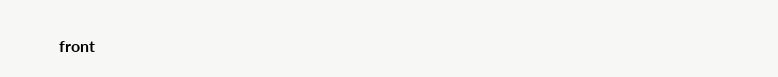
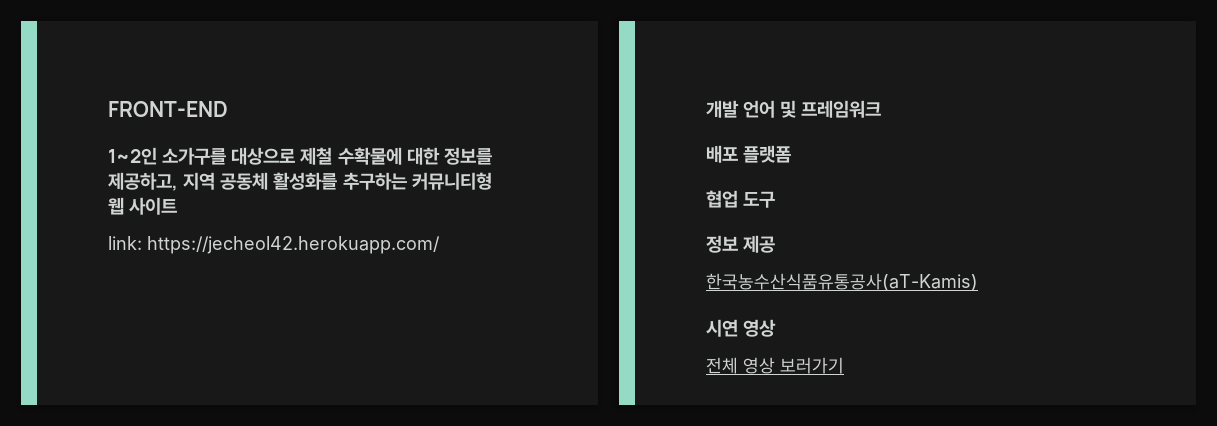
- front
+ FRONT-END
+ 1~2인 소가구를 대상으로 제철 수확물에 대한 정보를 제공하고, 지역 공동체 활성화를 추구하는 커뮤니티형 웹 사이트
+ link: https://jecheol42.herokuapp.com/
+ 개발 언어 및 프레임워크
+ 배포 플랫폼
+ 협업 도구
+ 정보 제공
+ 한국농수산식품유통공사(aT-Kamis)
+ 시연 영상
+ 전체 영상 보러가기

